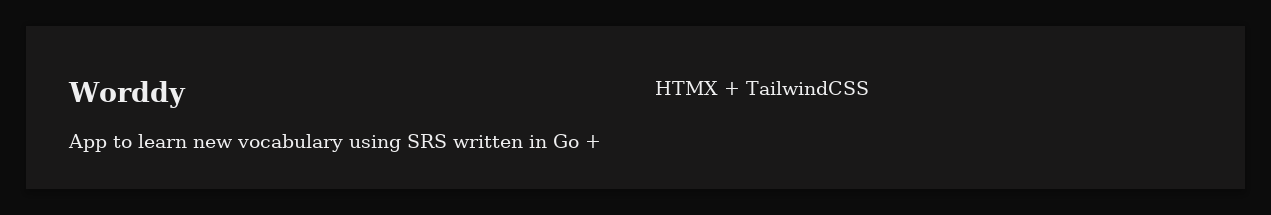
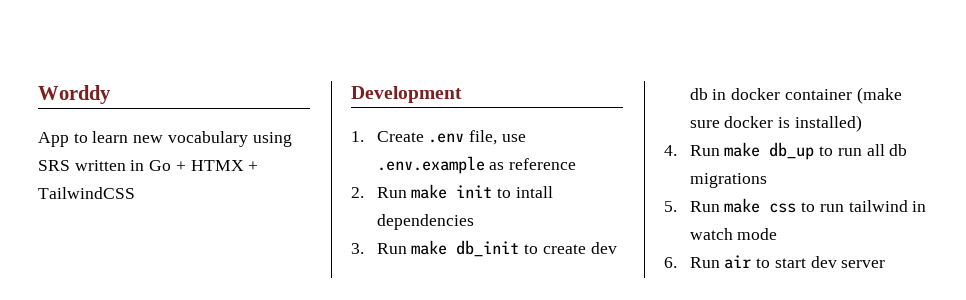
+ Development
+ 1. Create .env file, use .env.example as reference
+ 2. Run make init to intall dependencies
+ 3. Run make db_init to create dev db in docker container (make sure docker is installed)
+ 4. Run make db_up to run all db migrations
+ 5. Run make css to run tailwind in watch mode
+ 6. Run air to start dev server

